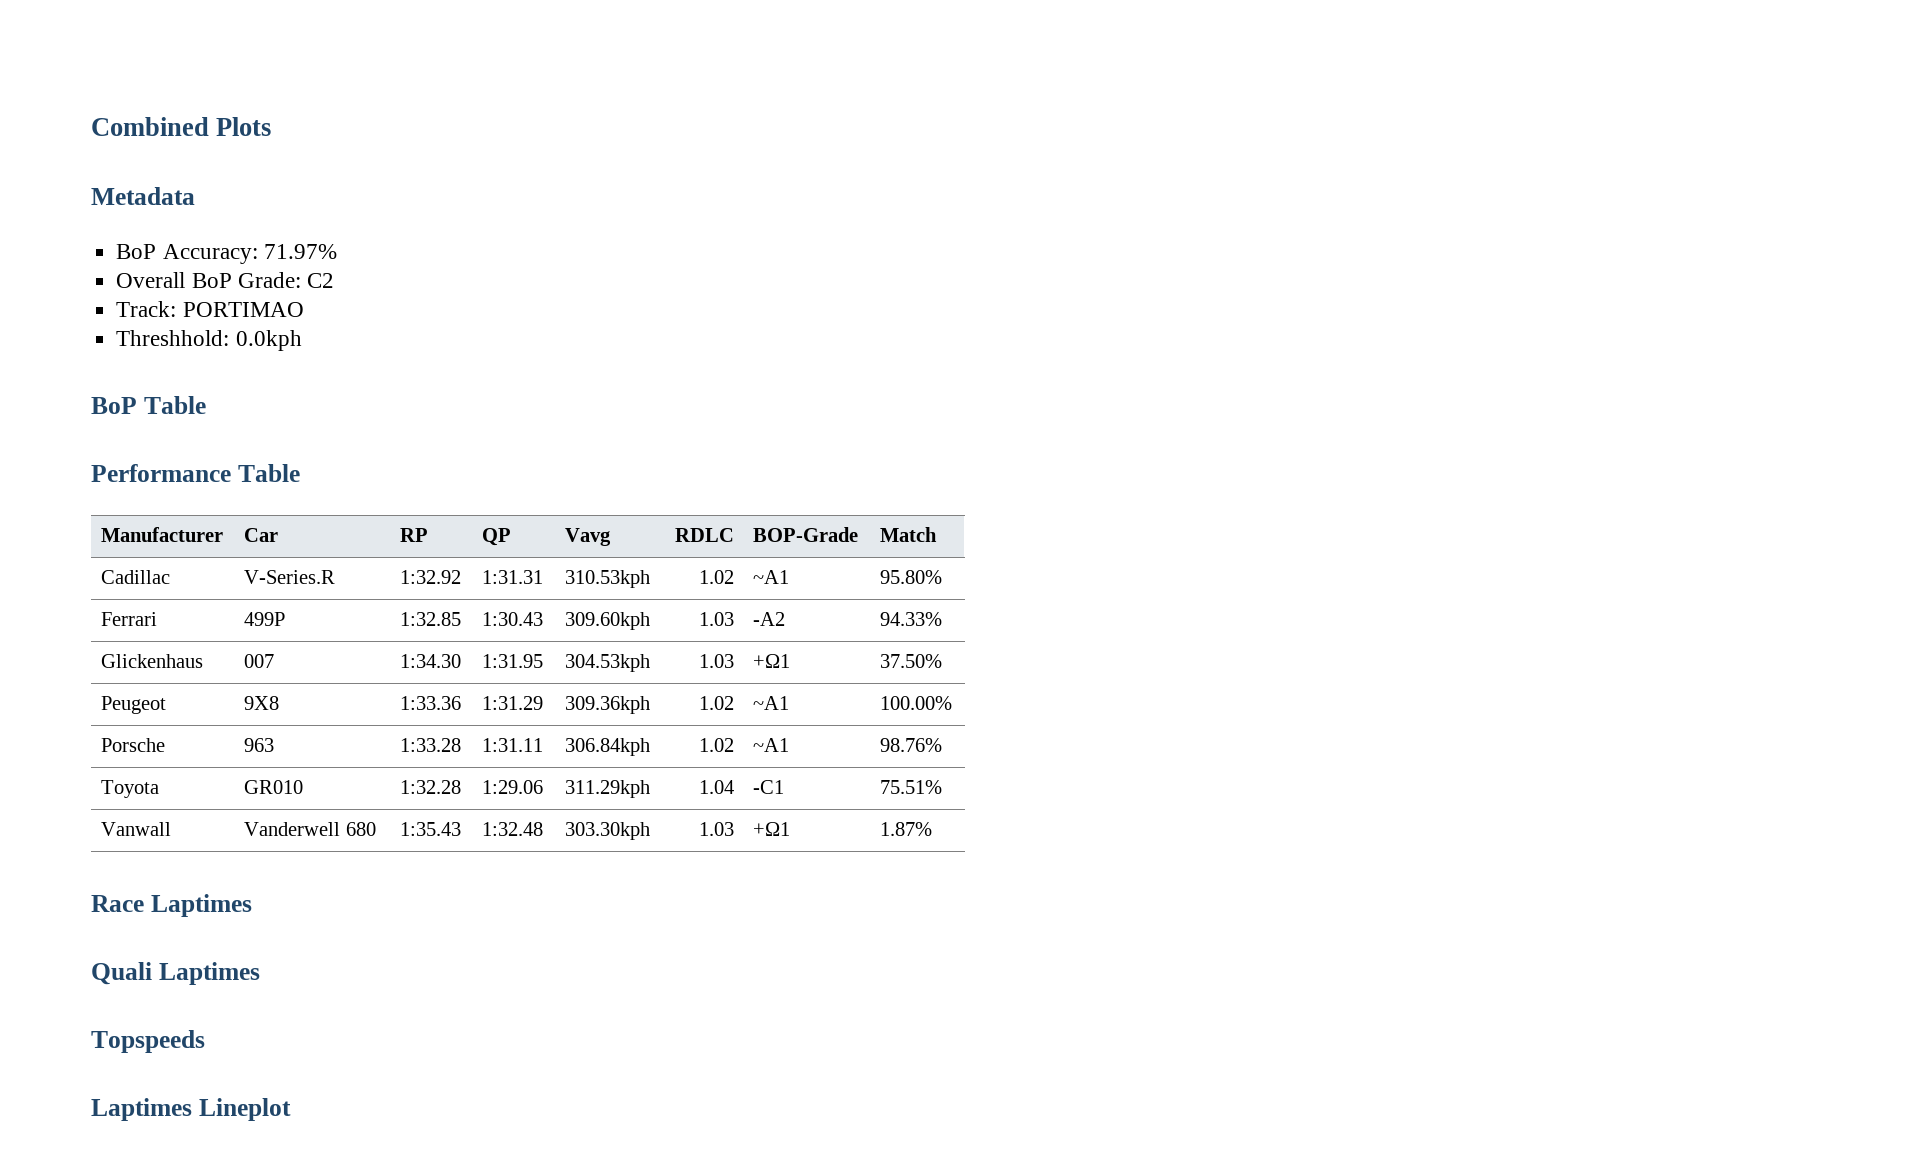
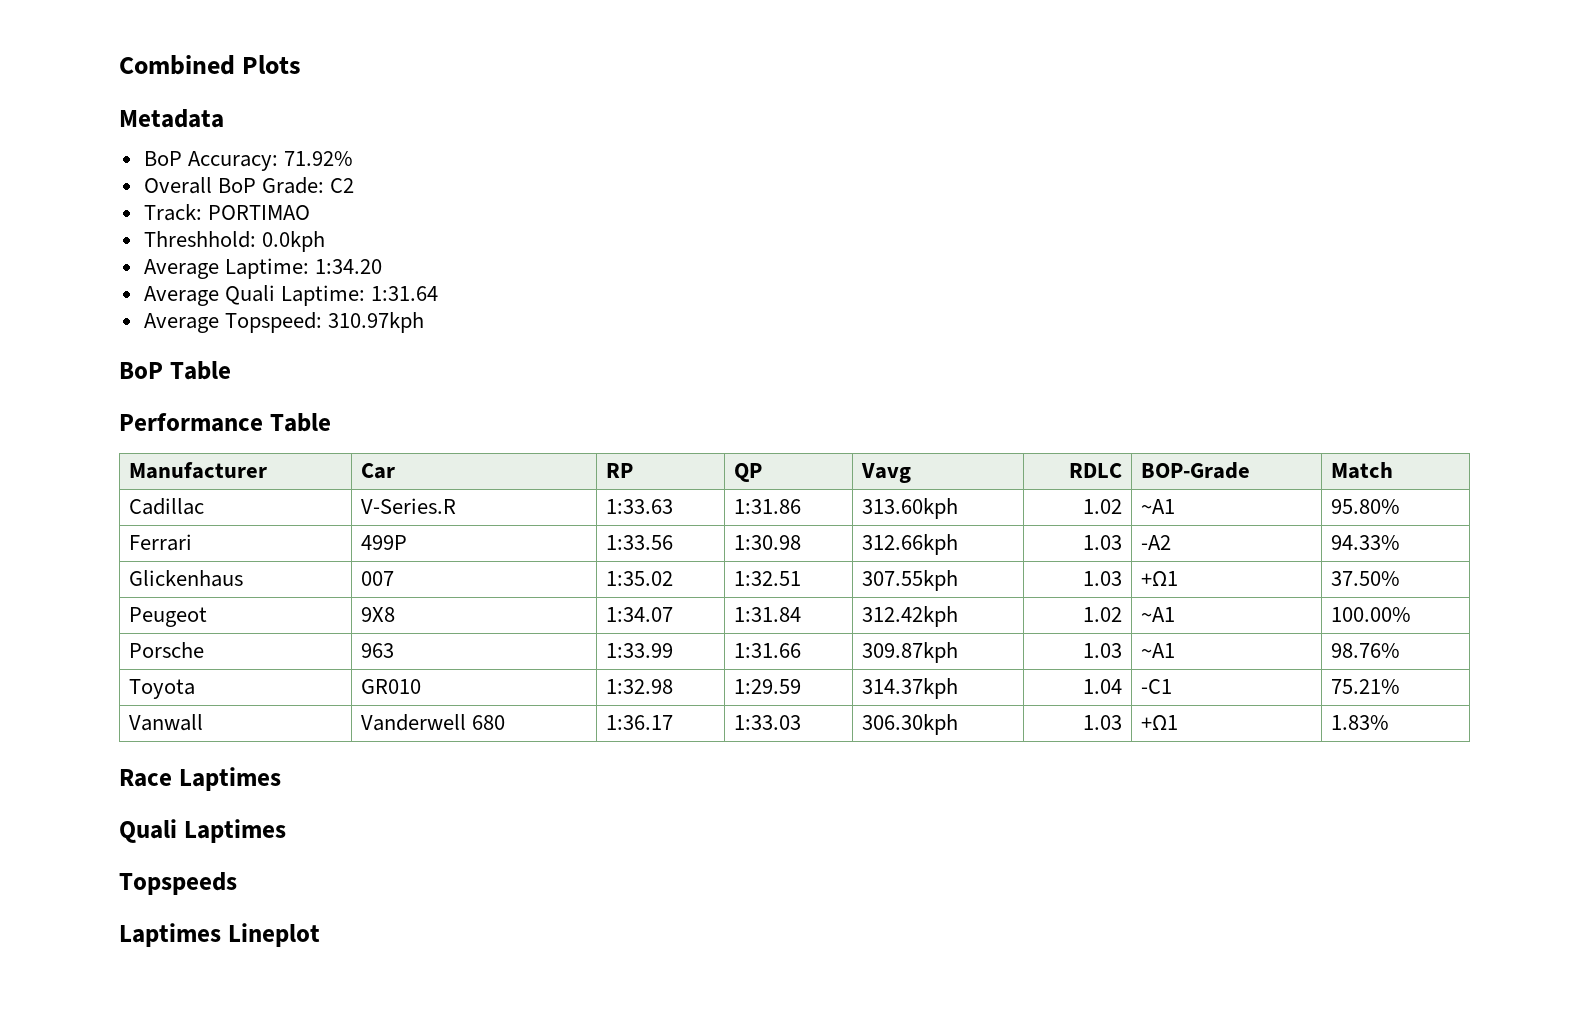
- BoP Accuracy: 71.97%
+ BoP Accuracy: 71.92%
+ Average Laptime: 1:34.20
+ Average Quali Laptime: 1:31.64
+ Average Topspeed: 310.97kph
- Cadillac | V-Series.R | 1:32.92 | 1:31.31 | 310.53kph | 1.02 | ~A1 | 95.80%
+ Cadillac | V-Series.R | 1:33.63 | 1:31.86 | 313.60kph | 1.02 | ~A1 | 95.80%
- Ferrari | 499P | 1:32.85 | 1:30.43 | 309.60kph | 1.03 | -A2 | 94.33%
+ Ferrari | 499P | 1:33.56 | 1:30.98 | 312.66kph | 1.03 | -A2 | 94.33%
- Glickenhaus | 007 | 1:34.30 | 1:31.95 | 304.53kph | 1.03 | +Ω1 | 37.50%
+ Glickenhaus | 007 | 1:35.02 | 1:32.51 | 307.55kph | 1.03 | +Ω1 | 37.50%
- Peugeot | 9X8 | 1:33.36 | 1:31.29 | 309.36kph | 1.02 | ~A1 | 100.00%
+ Peugeot | 9X8 | 1:34.07 | 1:31.84 | 312.42kph | 1.02 | ~A1 | 100.00%
- Porsche | 963 | 1:33.28 | 1:31.11 | 306.84kph | 1.02 | ~A1 | 98.76%
+ Porsche | 963 | 1:33.99 | 1:31.66 | 309.87kph | 1.03 | ~A1 | 98.76%
- Toyota | GR010 | 1:32.28 | 1:29.06 | 311.29kph | 1.04 | -C1 | 75.51%
+ Toyota | GR010 | 1:32.98 | 1:29.59 | 314.37kph | 1.04 | -C1 | 75.21%
- Vanwall | Vanderwell 680 | 1:35.43 | 1:32.48 | 303.30kph | 1.03 | +Ω1 | 1.87%
+ Vanwall | Vanderwell 680 | 1:36.17 | 1:33.03 | 306.30kph | 1.03 | +Ω1 | 1.83%

